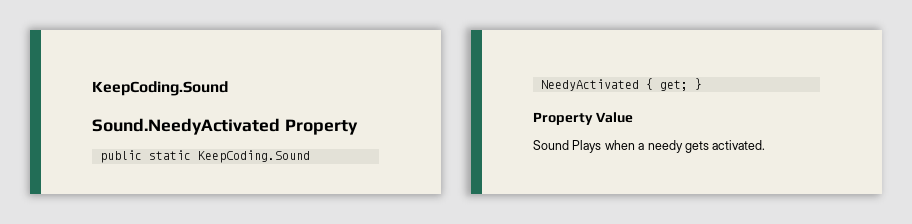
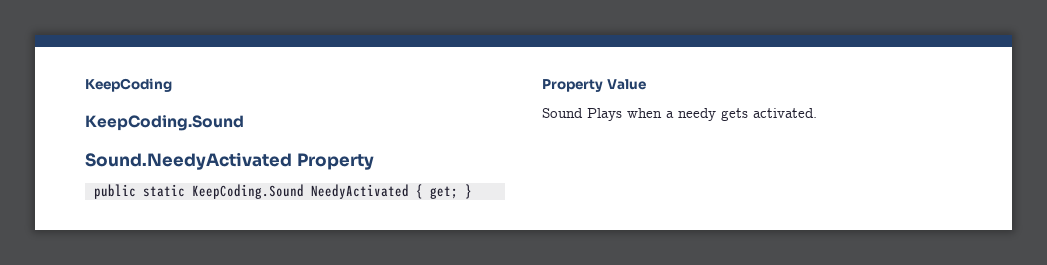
+ KeepCoding

